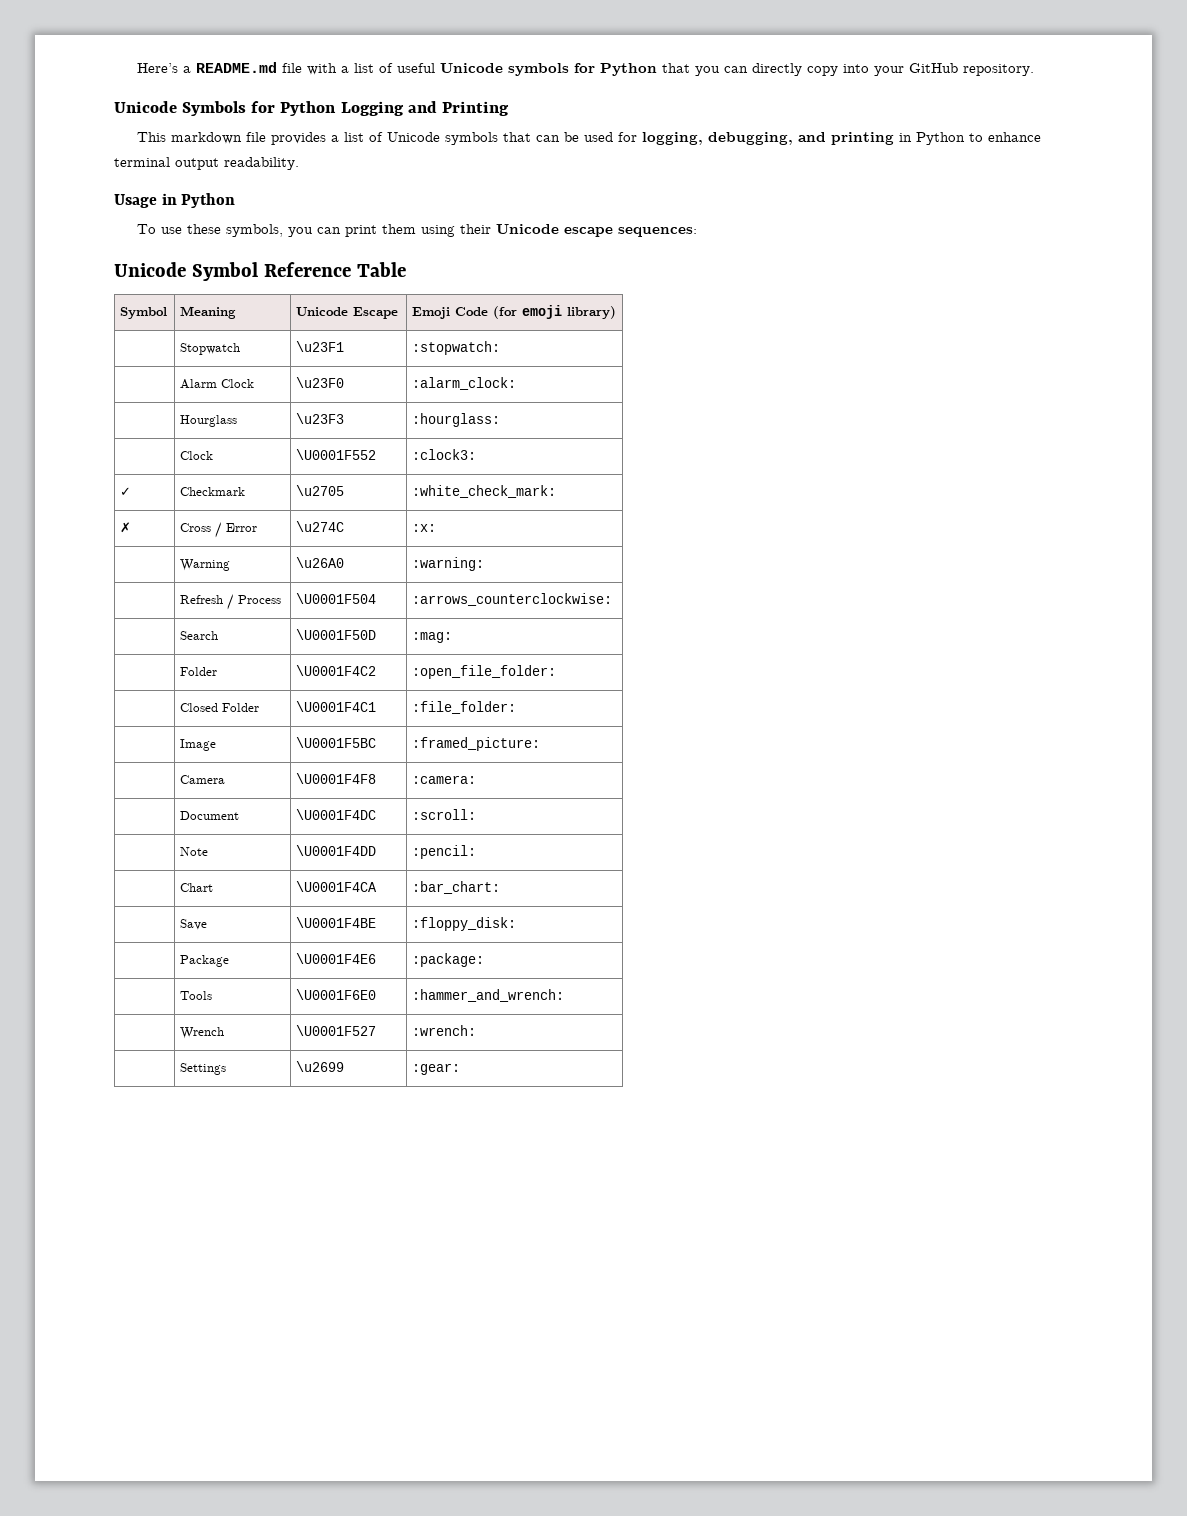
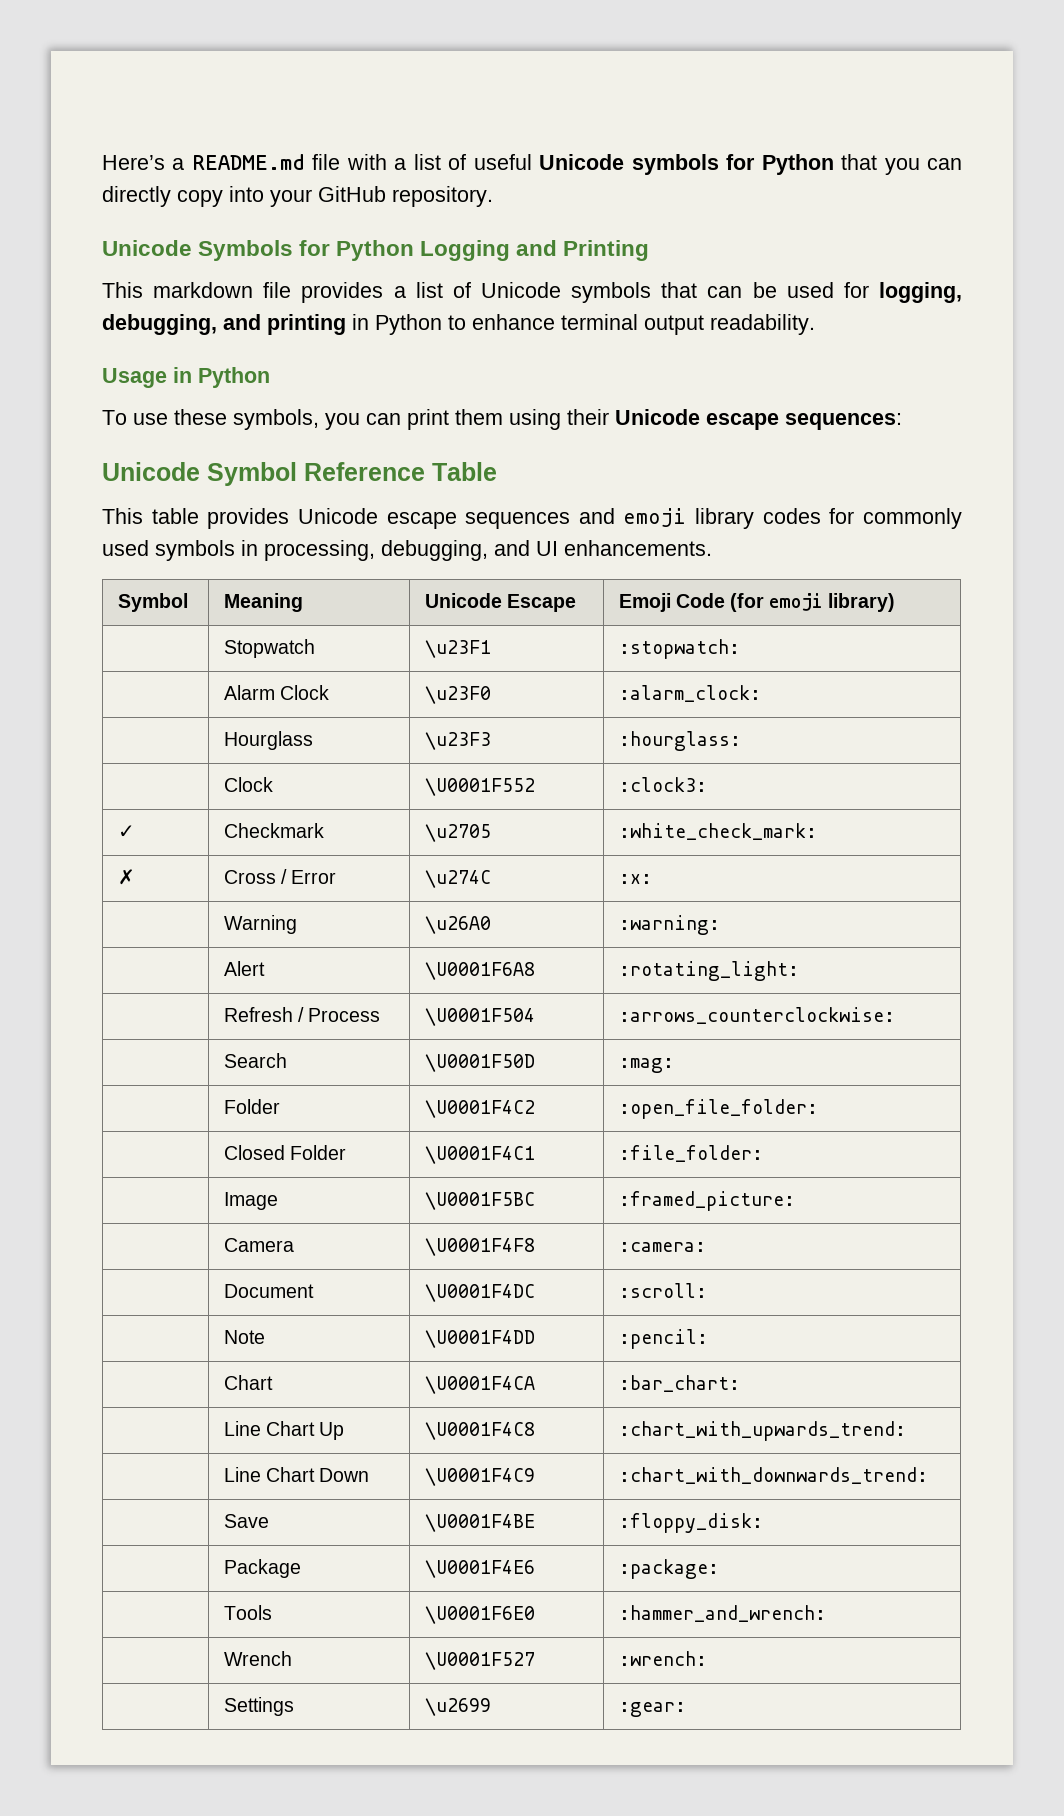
+ This table provides Unicode escape sequences and emoji library codes for commonly used symbols in processing, debugging, and UI enhancements.
+ | Alert | \U0001F6A8 | :rotating_light:
+ | Line Chart Up | \U0001F4C8 | :chart_with_upwards_trend:
+ | Line Chart Down | \U0001F4C9 | :chart_with_downwards_trend:

